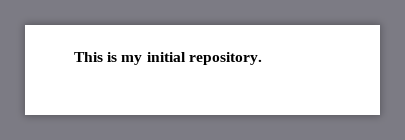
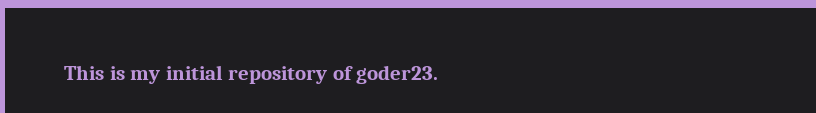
- This is my initial repository.
+ This is my initial repository of goder23.

